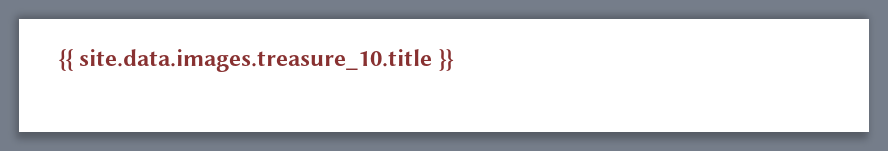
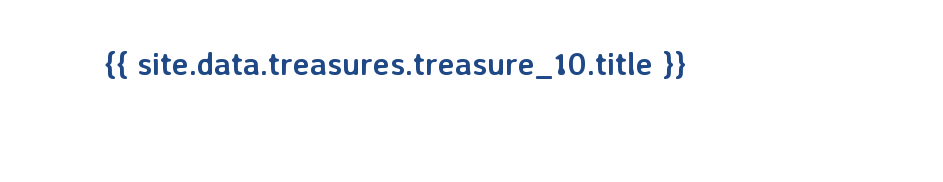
- {{ site.data.images.treasure_10.title }}
+ {{ site.data.treasures.treasure_10.title }}

